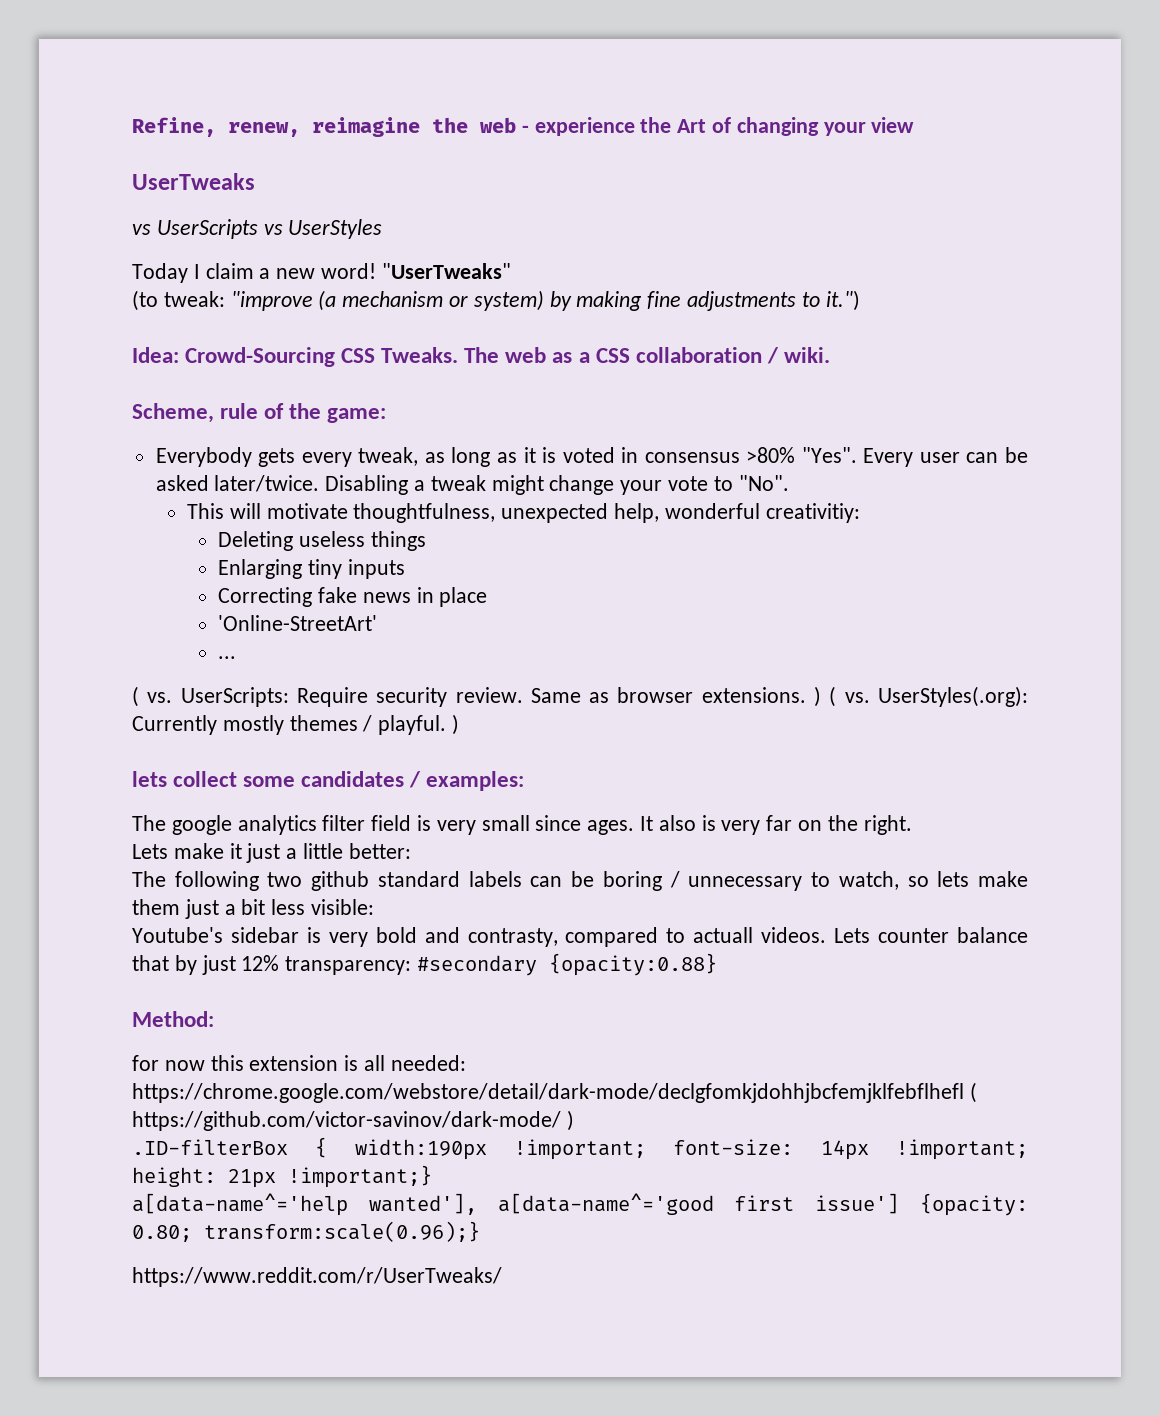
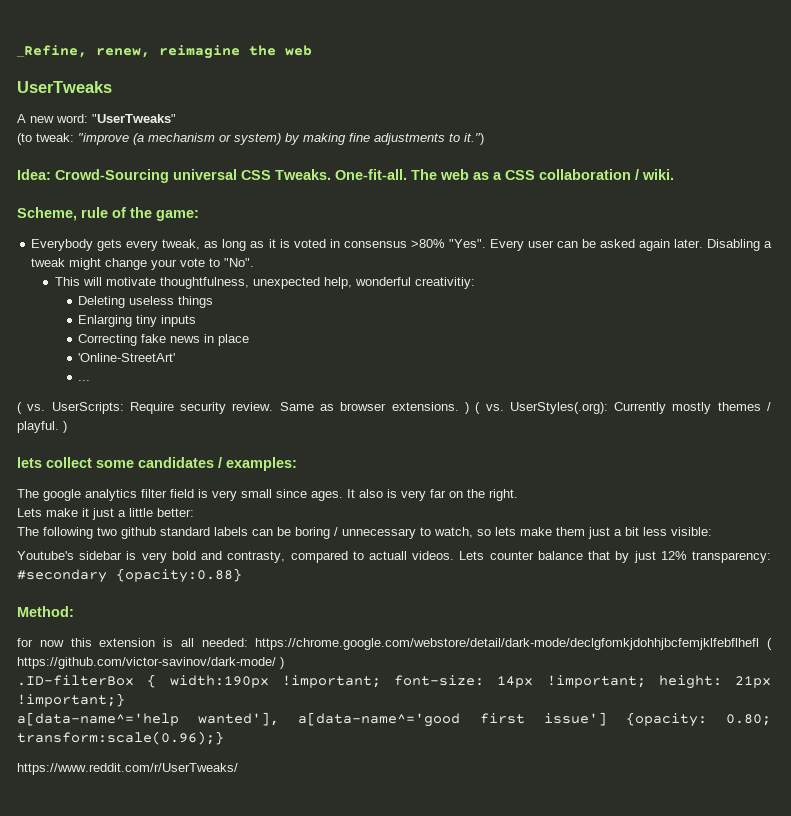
- Refine, renew, reimagine the web - experience the Art of changing your view
+ _Refine, renew, reimagine the web
  UserTweaks
- vs UserScripts vs UserStyles
- Today I claim a new word! "UserTweaks"
+ A new word: "UserTweaks"
- Idea: Crowd-Sourcing CSS Tweaks.
+ Idea: Crowd-Sourcing universal CSS Tweaks.
+ One-fit-all.
- Every user can be asked later/twice.
+ Every user can be asked again later.

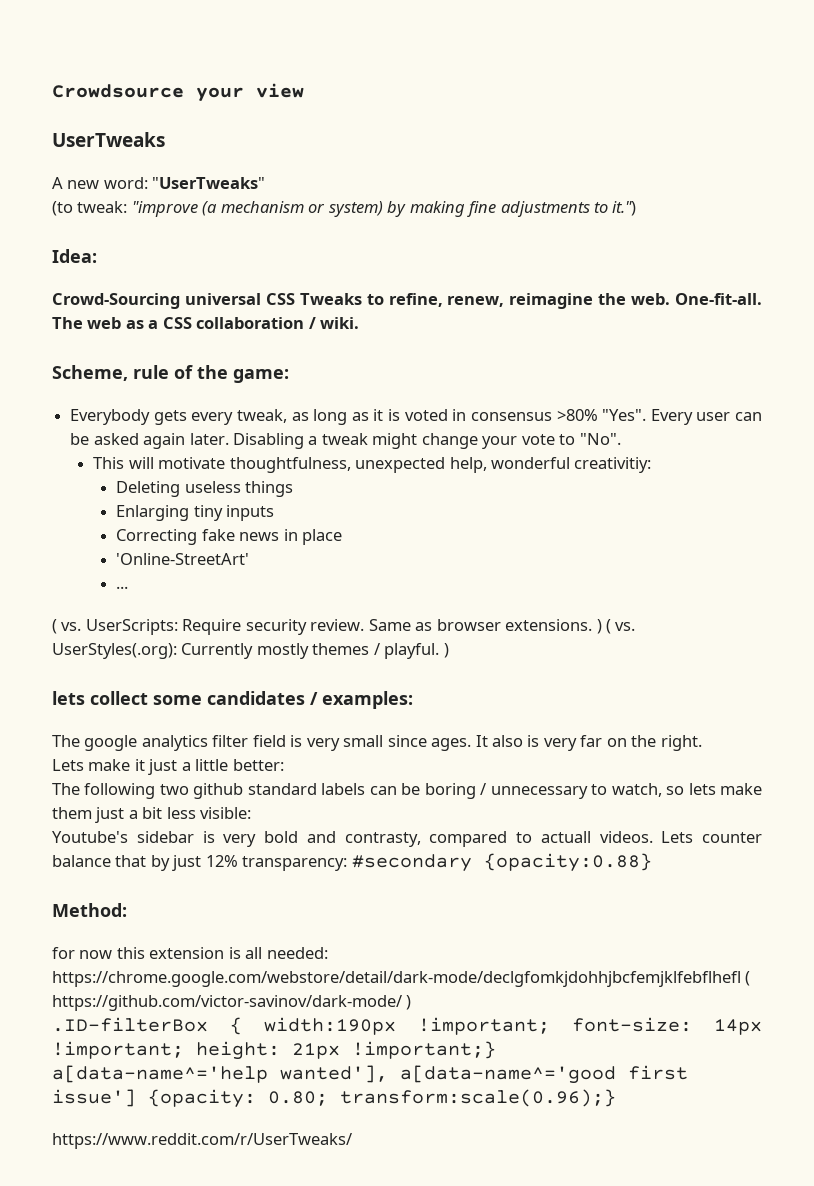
- _Refine, renew, reimagine the web
+ Crowdsource your view
- Idea: Crowd-Sourcing universal CSS Tweaks.
+ Idea:
+ Crowd-Sourcing universal CSS Tweaks to refine, renew, reimagine the web.

